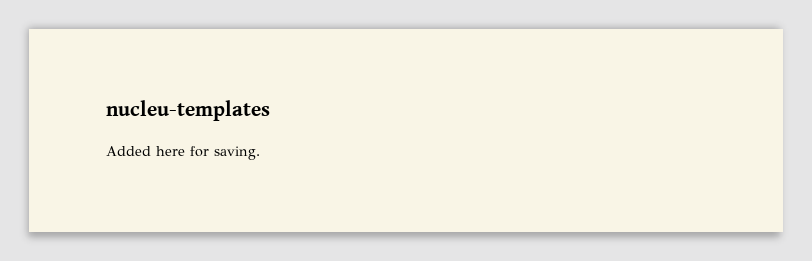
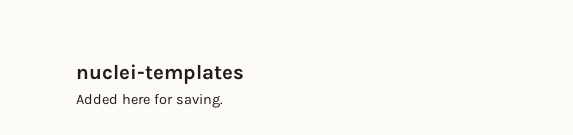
- nucleu-templates
+ nuclei-templates

